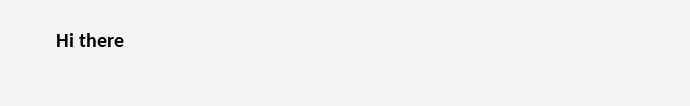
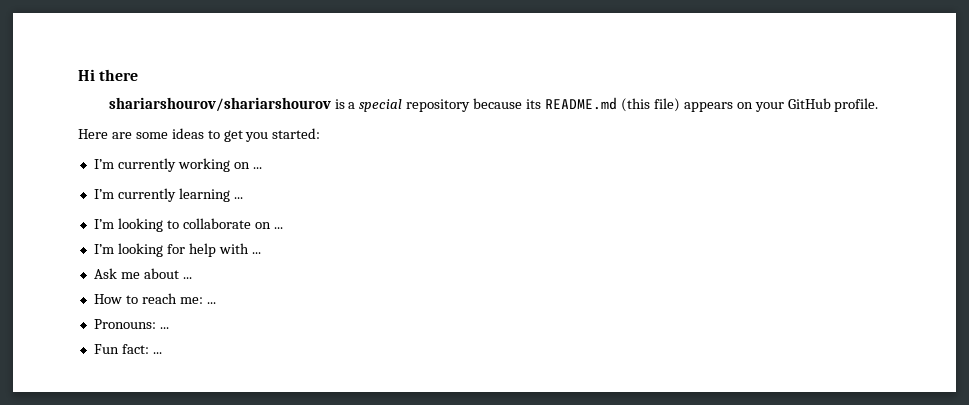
+ shariarshourov/shariarshourov is a special repository because its README.md (this file) appears on your GitHub profile.
+ Here are some ideas to get you started:
+ I’m currently working on ...
+ I’m currently learning ...
+ I’m looking to collaborate on ...
+ I’m looking for help with ...
+ Ask me about ...
+ How to reach me: ...
+ Pronouns: ...
+ Fun fact: ...

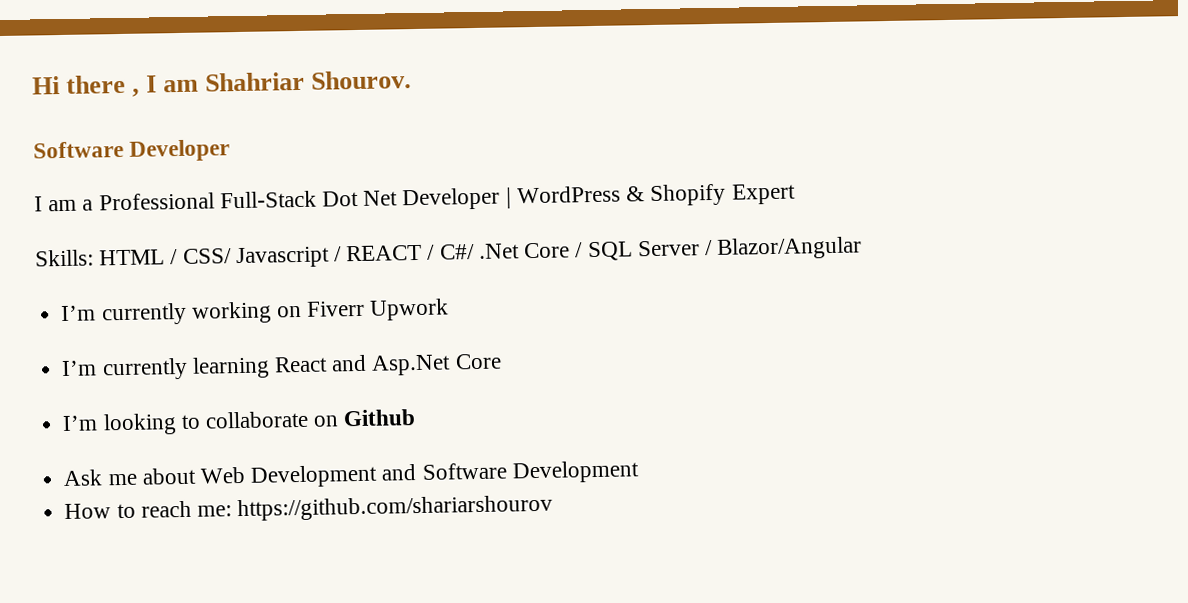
- Hi there
- shariarshourov/shariarshourov is a special repository because its README.md (this file) appears on your GitHub profile.
- Here are some ideas to get you started:
+ Hi there , I am Shahriar Shourov.
+ Software Developer
+ I am a Professional Full-Stack Dot Net Developer | WordPress & Shopify Expert
+ Skills: HTML / CSS/ Javascript / REACT / C#/ .Net Core / SQL Server / Blazor/Angular
- I’m currently working on ...
+ I’m currently working on Fiverr Upwork
- I’m currently learning ...
+ I’m currently learning React and Asp.Net Core
- I’m looking to collaborate on ...
- I’m looking for help with ...
- Ask me about ...
- How to reach me: ...
- Pronouns: ...
- Fun fact: ...
+ I’m looking to collaborate on Github
+ Ask me about Web Development and Software Development
+ How to reach me: https://github.com/shariarshourov

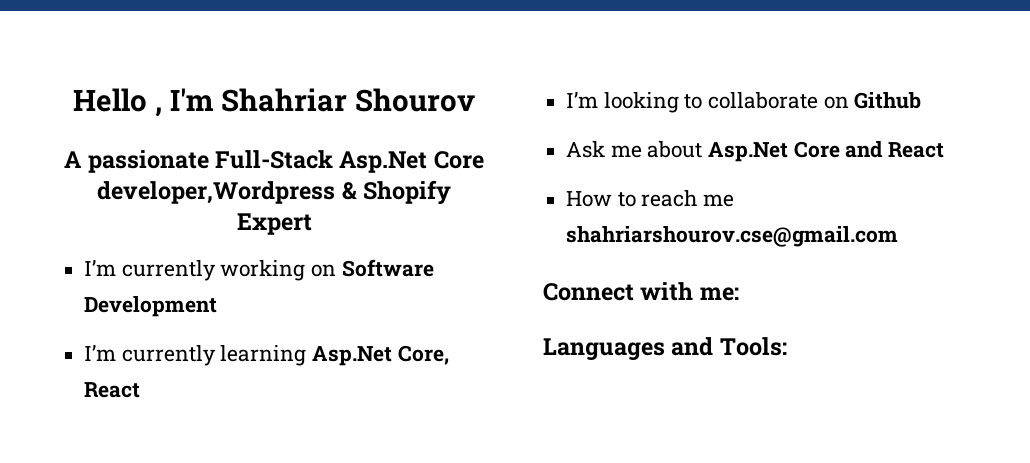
- Hi there , I am Shahriar Shourov.
- Software Developer
- I am a Professional Full-Stack Dot Net Developer | WordPress & Shopify Expert
- Skills: HTML / CSS/ Javascript / REACT / C#/ .Net Core / SQL Server / Blazor/Angular
+ Hello , I'm Shahriar Shourov
+ A passionate Full-Stack Asp.Net Core developer,Wordpress & Shopify Expert
- I’m currently working on Fiverr Upwork
+ I’m currently working on Software Development
- I’m currently learning React and Asp.Net Core
+ I’m currently learning Asp.Net Core, React
- Ask me about Web Development and Software Development
- How to reach me: https://github.com/shariarshourov
+ Ask me about Asp.Net Core and React
+ How to reach me shahriarshourov.cse@gmail.com
+ Connect with me:
+ Languages and Tools:

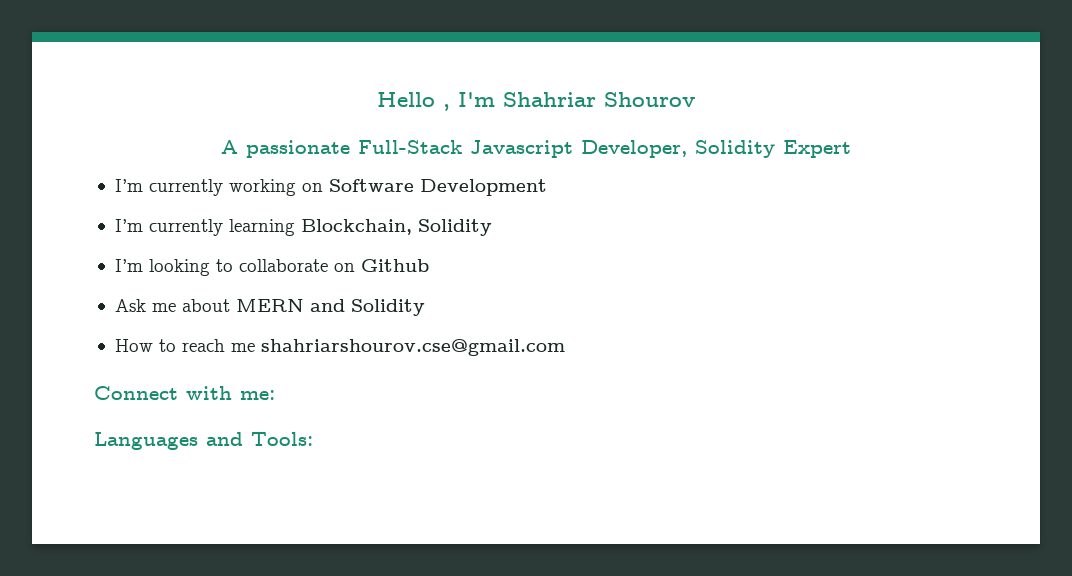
- A passionate Full-Stack Asp.Net Core developer,Wordpress & Shopify Expert
+ A passionate Full-Stack Javascript Developer, Solidity Expert
- I’m currently learning Asp.Net Core, React
+ I’m currently learning Blockchain, Solidity
- Ask me about Asp.Net Core and React
+ Ask me about MERN and Solidity

